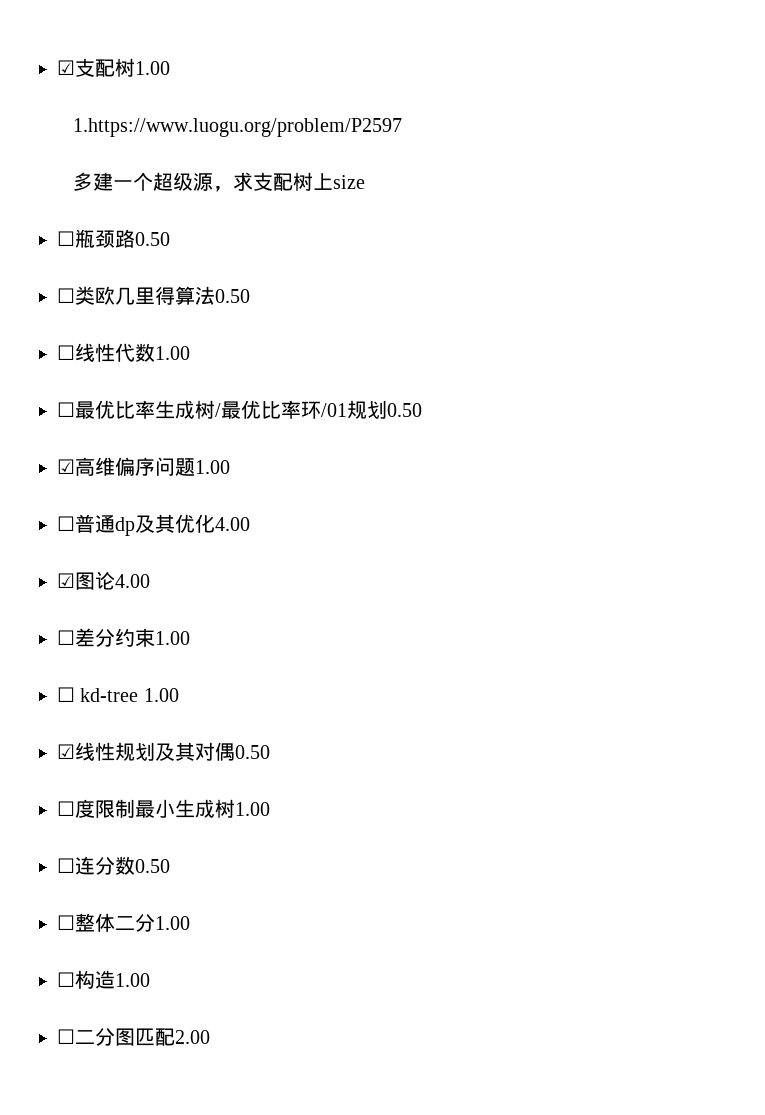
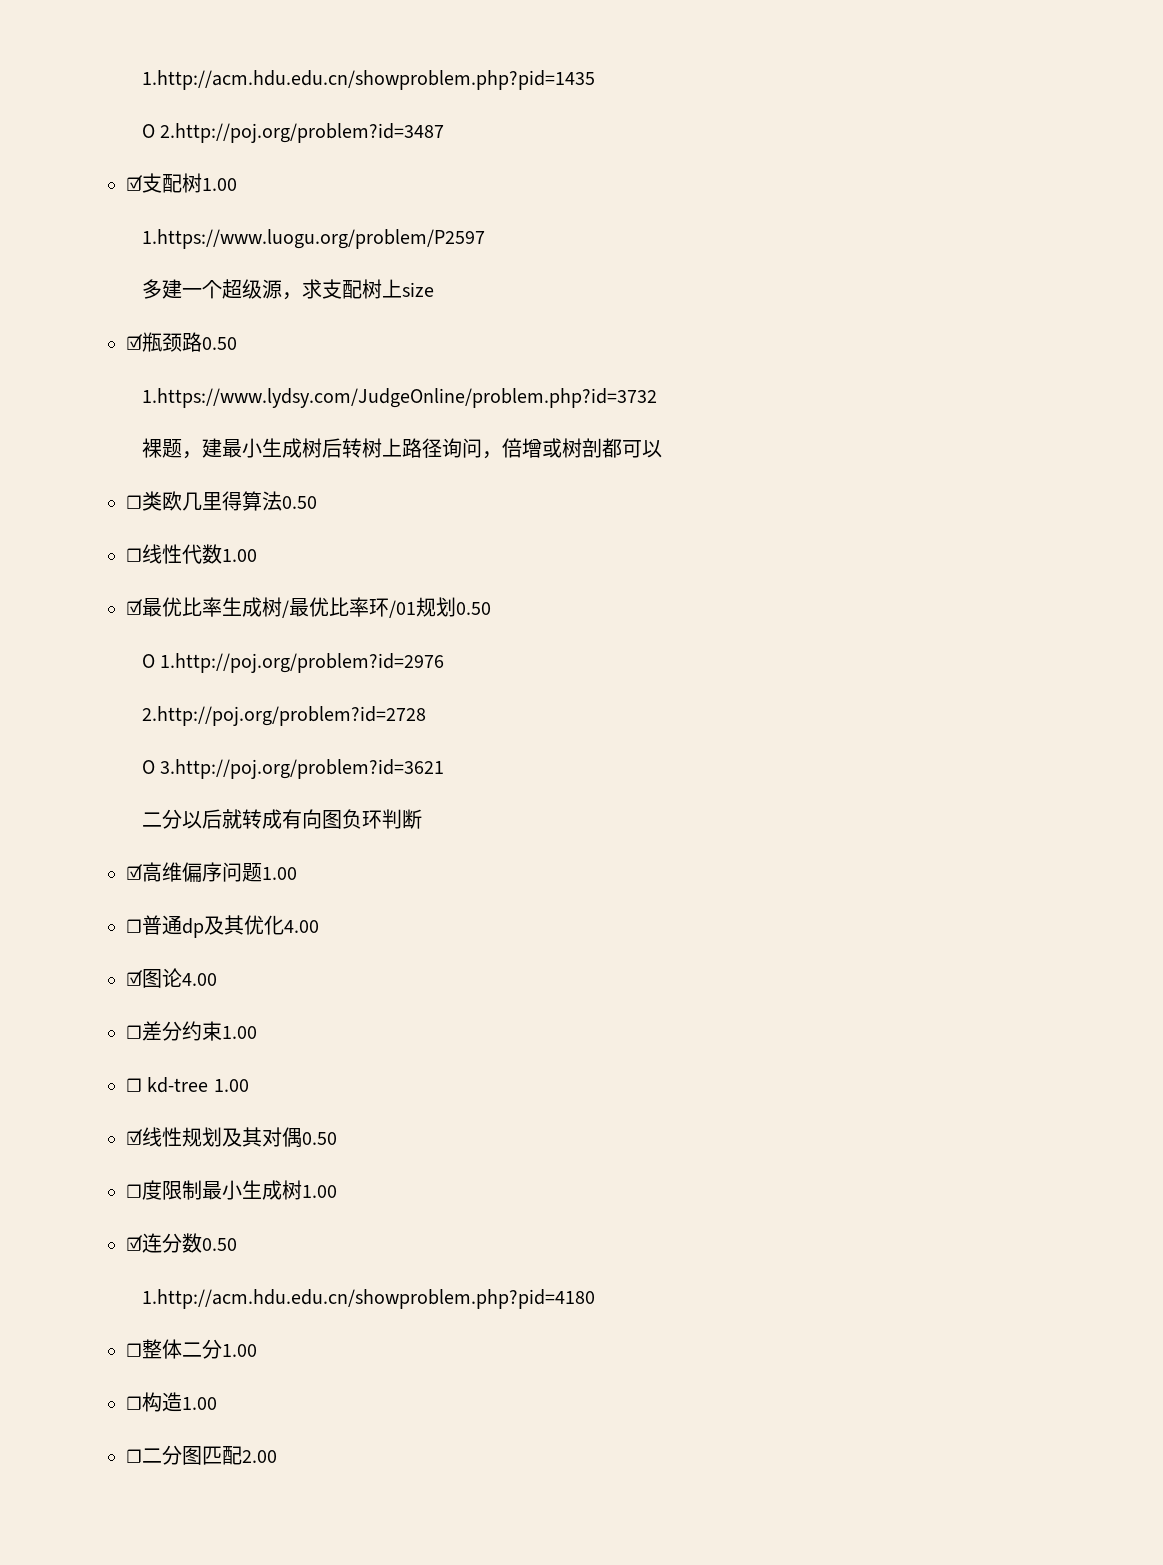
+ 1.http://acm.hdu.edu.cn/showproblem.php?pid=1435
+ O 2.http://poj.org/problem?id=3487
- ☐瓶颈路0.50
+ ☑瓶颈路0.50
+ 1.https://www.lydsy.com/JudgeOnline/problem.php?id=3732
+ 裸题，建最小生成树后转树上路径询问，倍增或树剖都可以
- ☐最优比率生成树/最优比率环/01规划0.50
+ ☑最优比率生成树/最优比率环/01规划0.50
+ O 1.http://poj.org/problem?id=2976
+ 2.http://poj.org/problem?id=2728
+ O 3.http://poj.org/problem?id=3621
+ 二分以后就转成有向图负环判断
- ☐连分数0.50
+ ☑连分数0.50
+ 1.http://acm.hdu.edu.cn/showproblem.php?pid=4180

